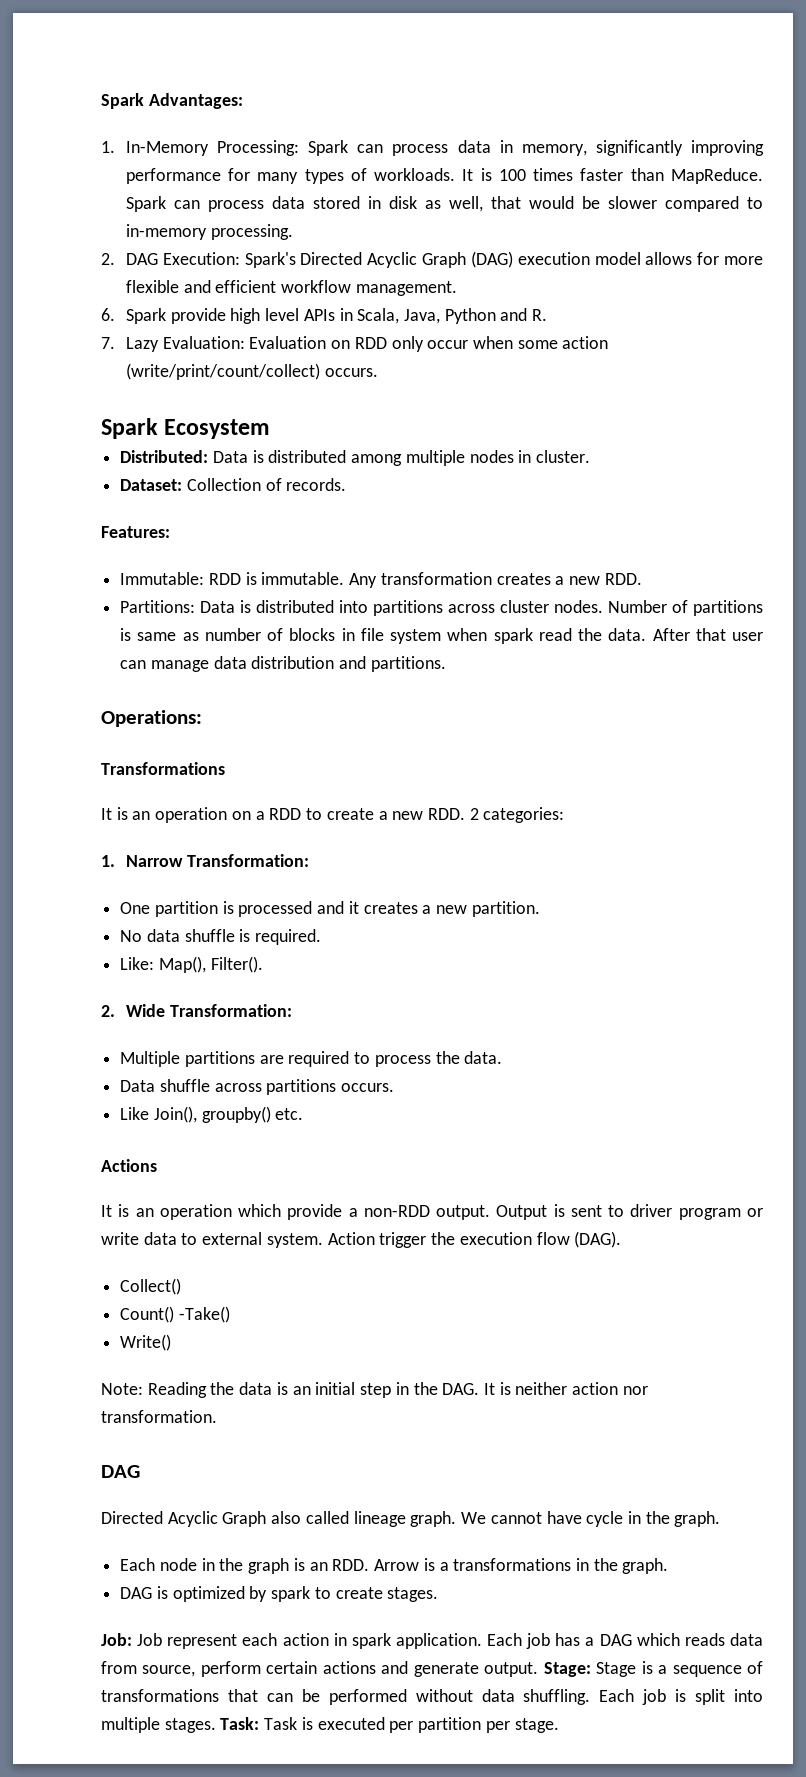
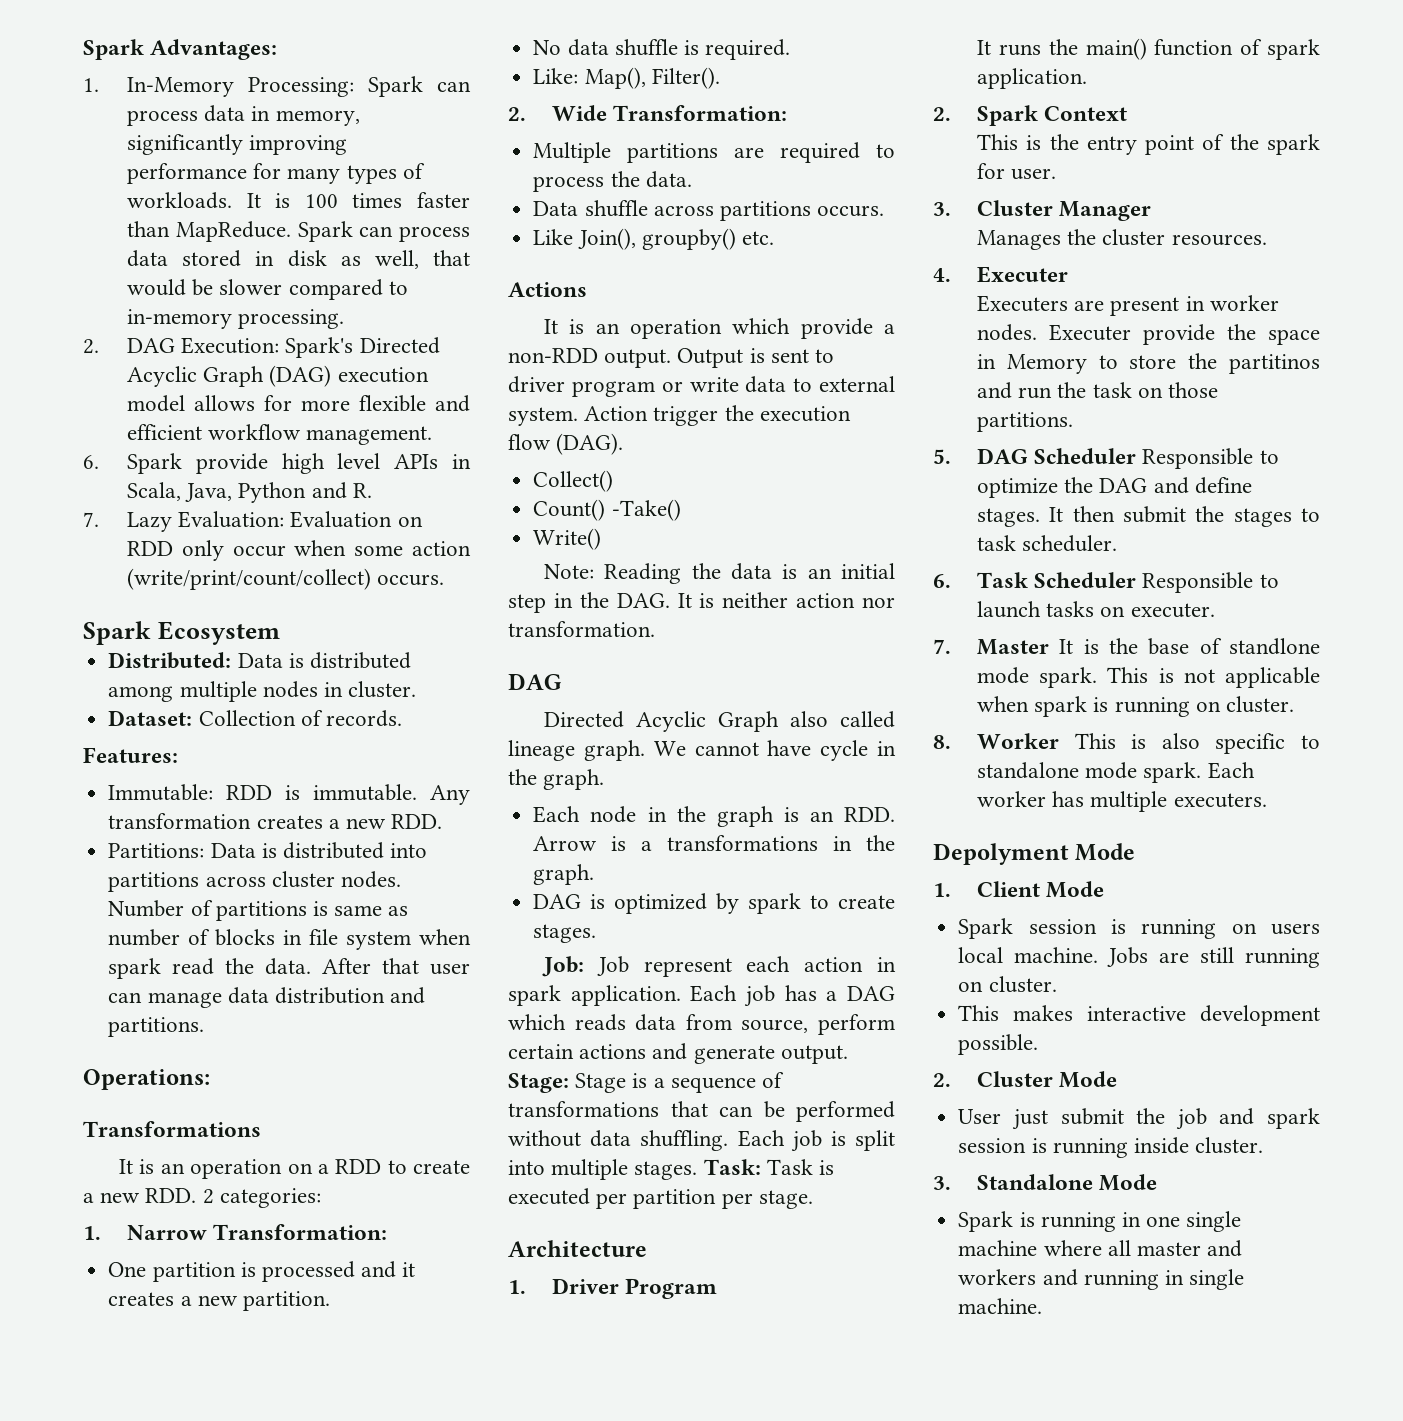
+ Architecture
+ 1. Driver Program
+ It runs the main() function of spark application.
+ 2. Spark Context
+ This is the entry point of the spark for user.
+ 3. Cluster Manager
+ Manages the cluster resources.
+ 4. Executer
+ Executers are present in worker nodes. Executer provide the space in Memory to store the partitinos and run the task on those partitions.
+ 5. DAG Scheduler Responsible to optimize the DAG and define stages. It then submit the stages to task scheduler.
+ 6. Task Scheduler Responsible to launch tasks on executer.
+ 7. Master It is the base of standlone mode spark. This is not applicable when spark is running on cluster.
+ 8. Worker This is also specific to standalone mode spark. Each worker has multiple executers.
+ Depolyment Mode
+ 1. Client Mode
+ Spark session is running on users local machine. Jobs are still running on cluster.
+ This makes interactive development possible.
+ 2. Cluster Mode
+ User just submit the job and spark session is running inside cluster.
+ 3. Standalone Mode
+ Spark is running in one single machine where all master and workers and running in single machine.

